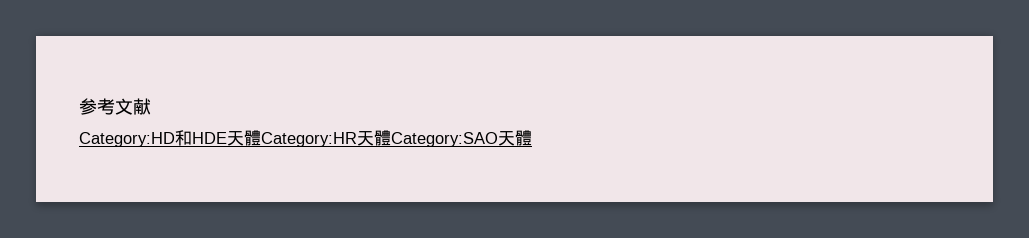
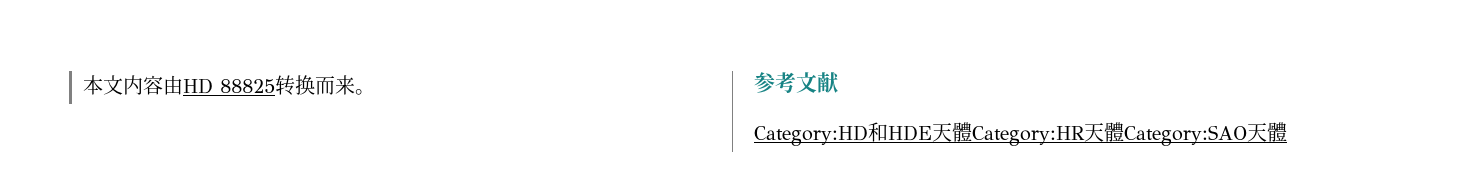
+ 本文内容由HD 88825转换而来。

